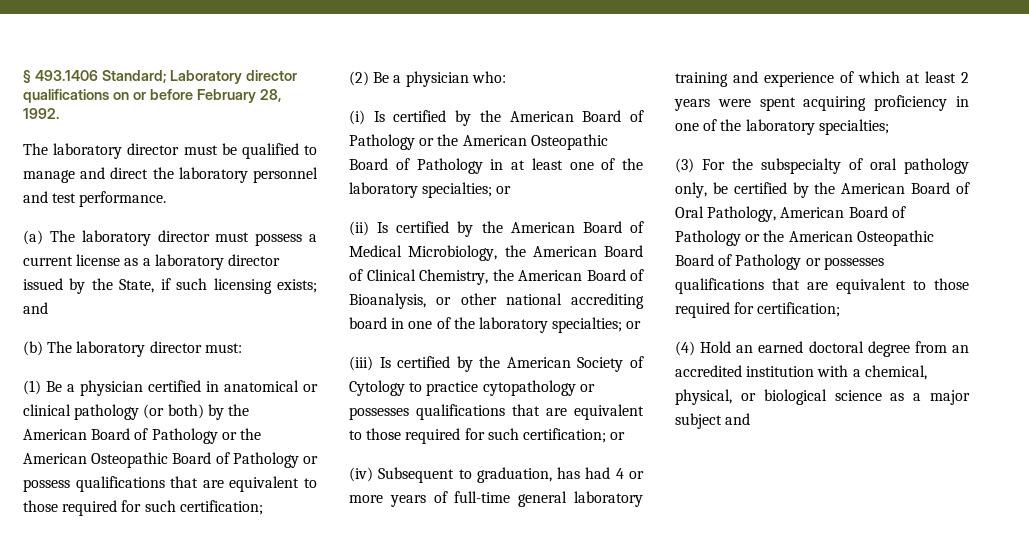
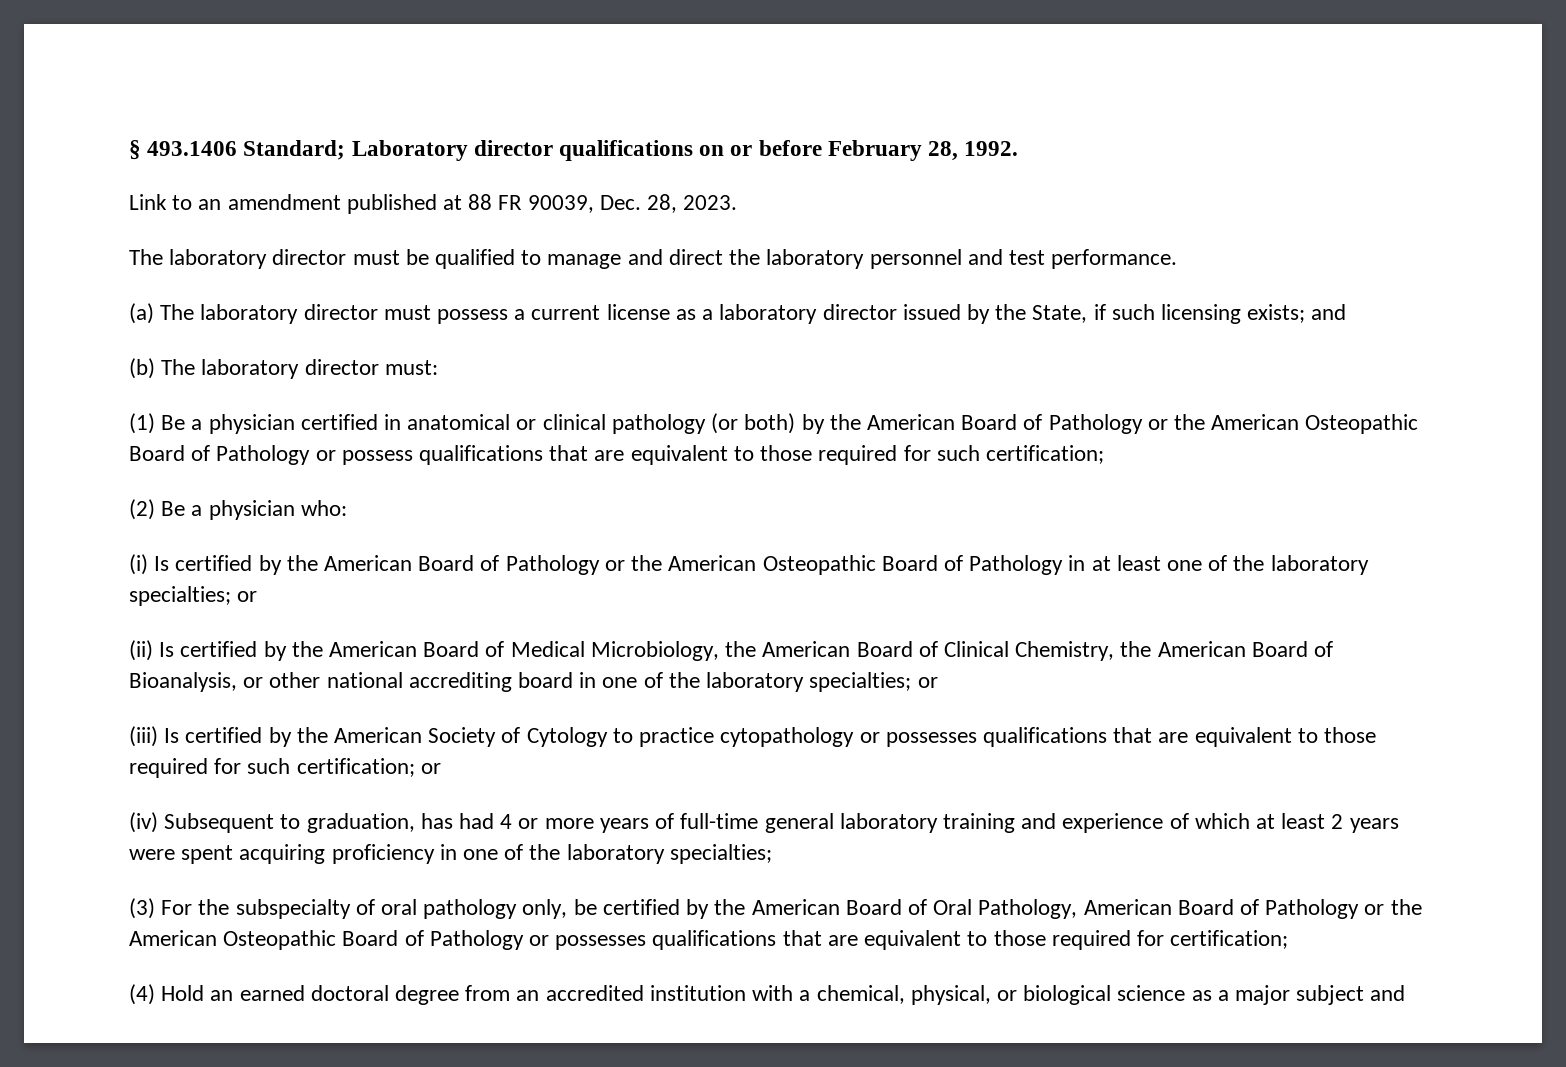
+ Link to an amendment published at 88 FR 90039, Dec. 28, 2023.

